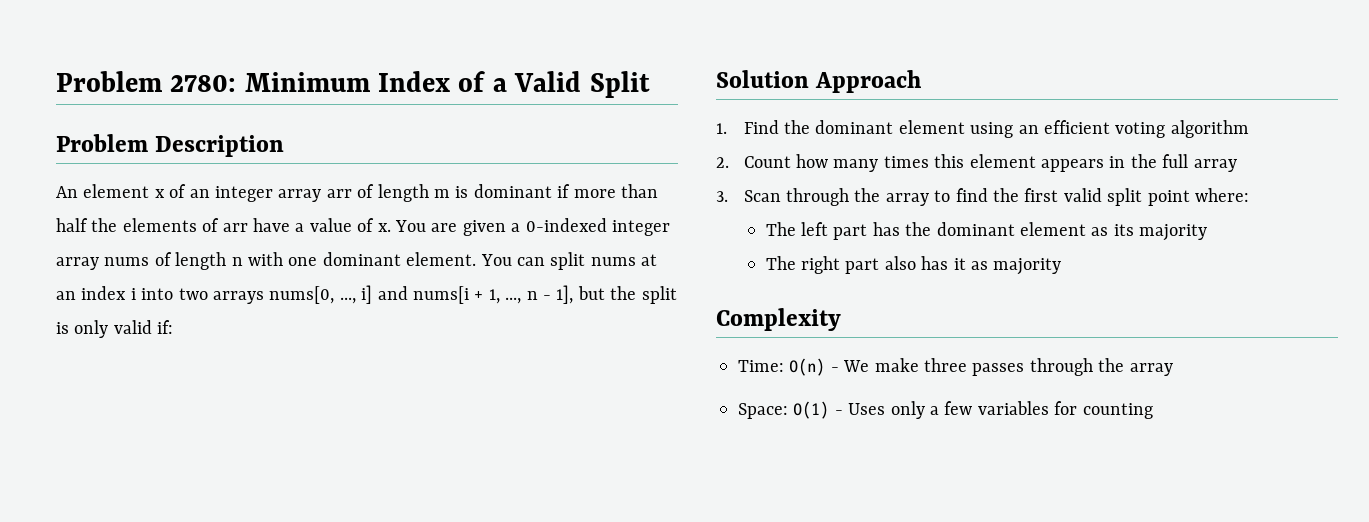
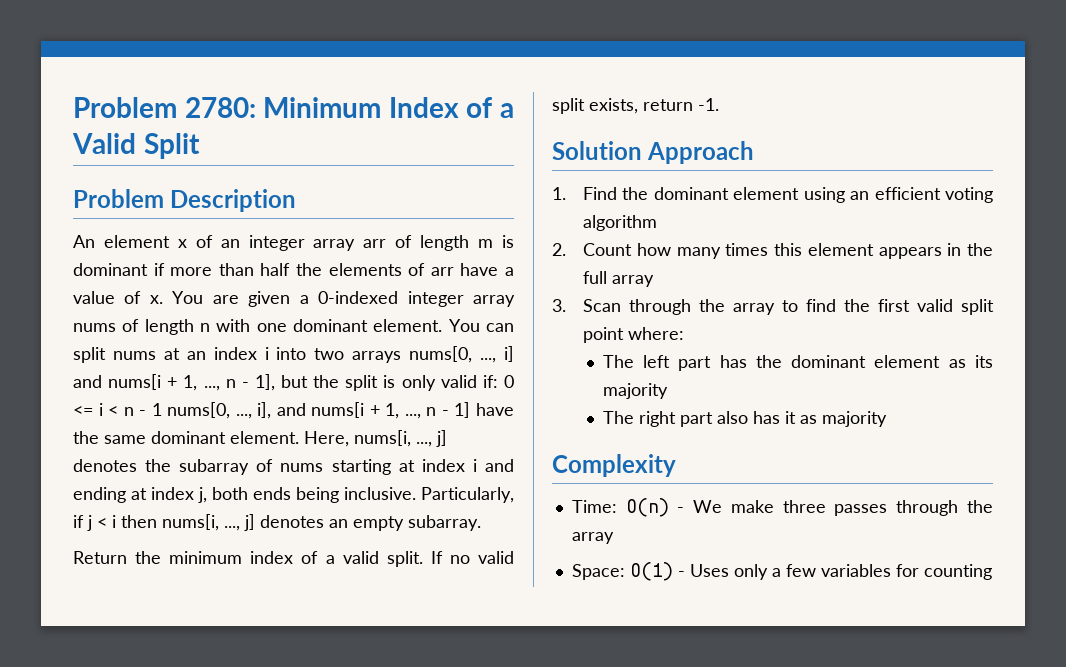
- You can split nums at an index i into two arrays nums[0, ..., i] and nums[i + 1, ..., n - 1], but the split is only valid if:
+ You can split nums at an index i into two arrays nums[0, ..., i] and nums[i + 1, ..., n - 1], but the split is only valid if: 0 <= i < n - 1 nums[0, ..., i], and nums[i + 1, ..., n - 1] have the same dominant element. Here, nums[i, ..., j] denotes the subarray of nums starting at index i and ending at index j, both ends being inclusive. Particularly, if j < i then nums[i, ..., j] denotes an empty subarray.
+ Return the minimum index of a valid split. If no valid split exists, return -1.

